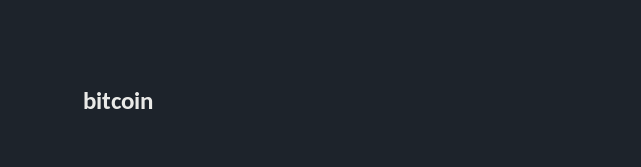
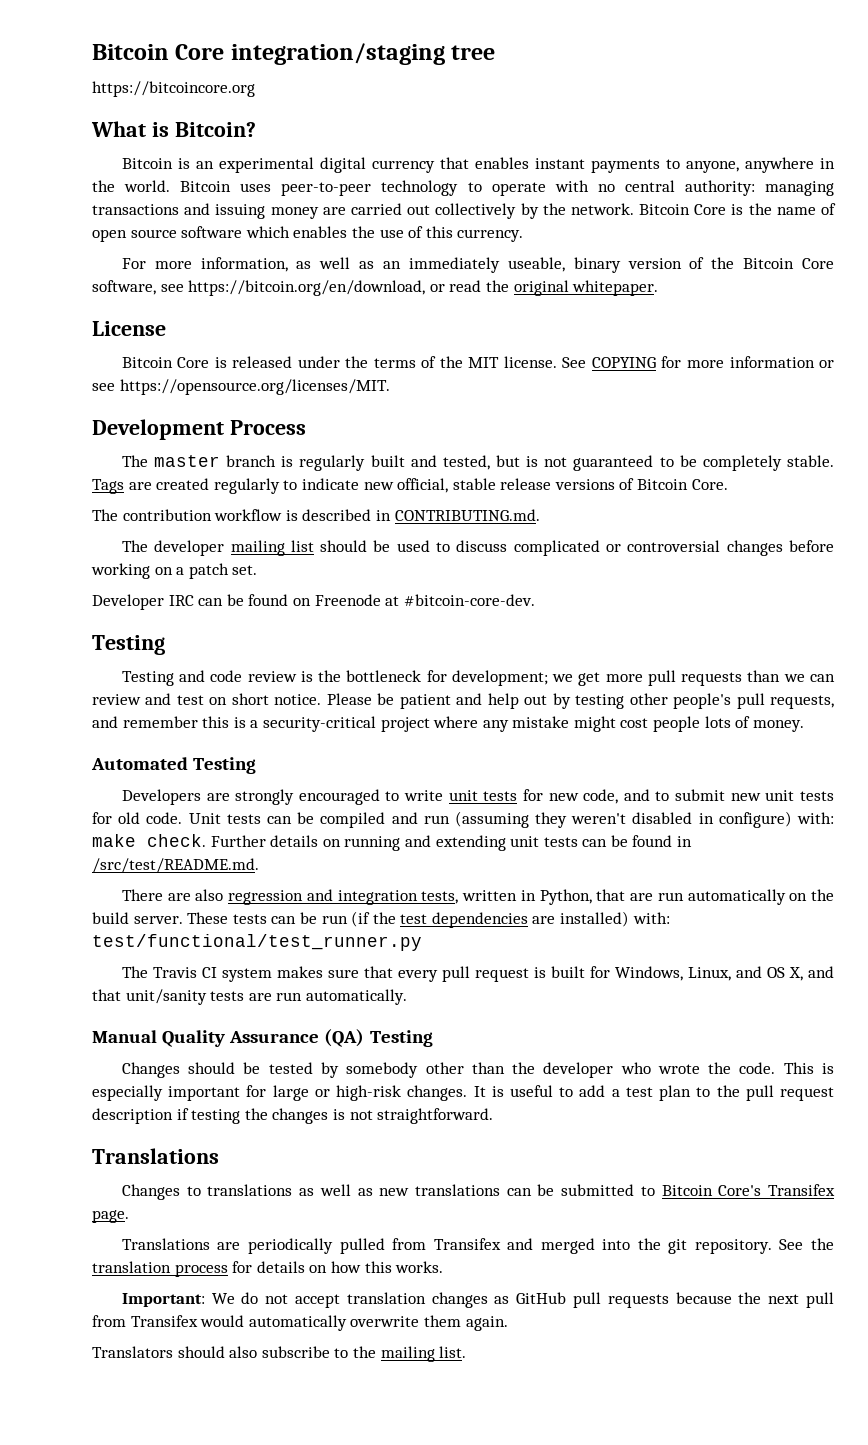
- bitcoin
+ Bitcoin Core integration/staging tree
+ https://bitcoincore.org
+ What is Bitcoin?
+ Bitcoin is an experimental digital currency that enables instant payments to anyone, anywhere in the world. Bitcoin uses peer-to-peer technology to operate with no central authority: managing transactions and issuing money are carried out collectively by the network. Bitcoin Core is the name of open source software which enables the use of this currency.
+ For more information, as well as an immediately useable, binary version of the Bitcoin Core software, see https://bitcoin.org/en/download, or read the original whitepaper.
+ License
+ Bitcoin Core is released under the terms of the MIT license. See COPYING for more information or see https://opensource.org/licenses/MIT.
+ Development Process
+ The master branch is regularly built and tested, but is not guaranteed to be completely stable. Tags are created regularly to indicate new official, stable release versions of Bitcoin Core.
+ The contribution workflow is described in CONTRIBUTING.md.
+ The developer mailing list should be used to discuss complicated or controversial changes before working on a patch set.
+ Developer IRC can be found on Freenode at #bitcoin-core-dev.
+ Testing
+ Testing and code review is the bottleneck for development; we get more pull requests than we can review and test on short notice. Please be patient and help out by testing other people's pull requests, and remember this is a security-critical project where any mistake might cost people lots of money.
+ Automated Testing
+ Developers are strongly encouraged to write unit tests for new code, and to submit new unit tests for old code. Unit tests can be compiled and run (assuming they weren't disabled in configure) with: make check. Further details on running and extending unit tests can be found in /src/test/README.md.
+ There are also regression and integration tests, written in Python, that are run automatically on the build server. These tests can be run (if the test dependencies are installed) with: test/functional/test_runner.py
+ The Travis CI system makes sure that every pull request is built for Windows, Linux, and OS X, and that unit/sanity tests are run automatically.
+ Manual Quality Assurance (QA) Testing
+ Changes should be tested by somebody other than the developer who wrote the code. This is especially important for large or high-risk changes. It is useful to add a test plan to the pull request description if testing the changes is not straightforward.
+ Translations
+ Changes to translations as well as new translations can be submitted to Bitcoin Core's Transifex page.
+ Translations are periodically pulled from Transifex and merged into the git repository. See the translation process for details on how this works.
+ Important: We do not accept translation changes as GitHub pull requests because the next pull from Transifex would automatically overwrite them again.
+ Translators should also subscribe to the mailing list.

